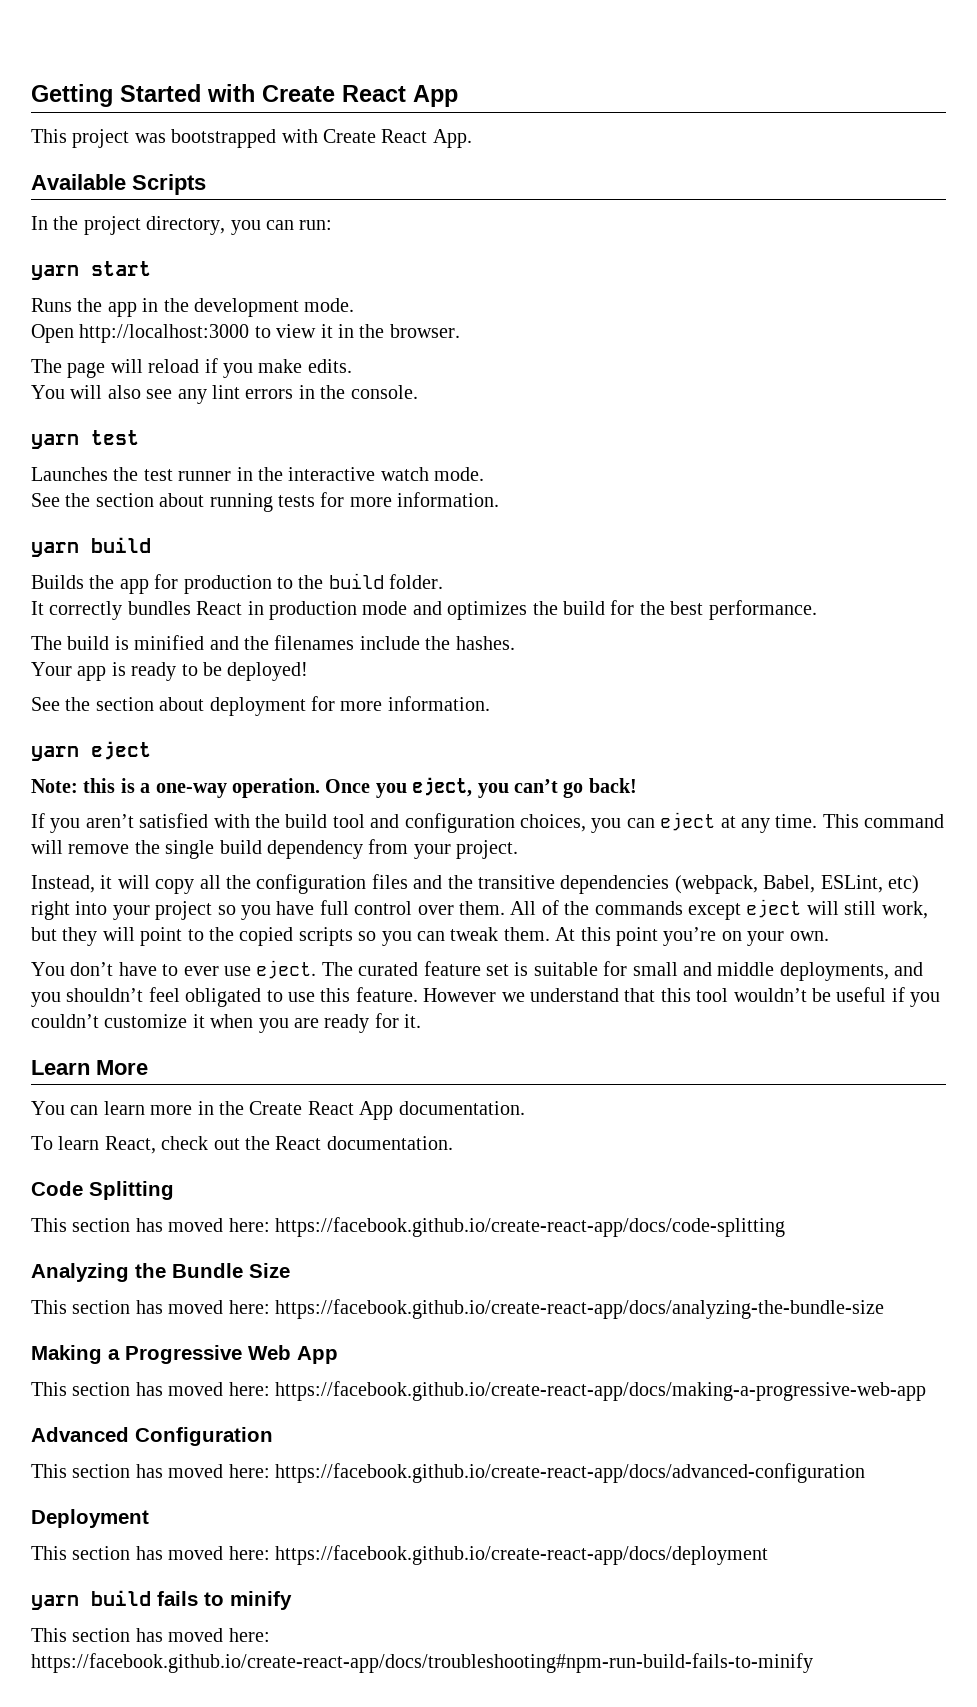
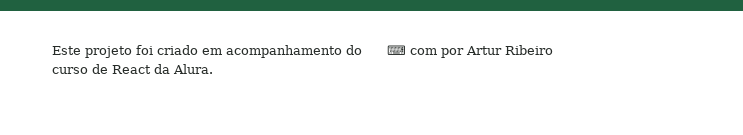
- Getting Started with Create React App
- This project was bootstrapped with Create React App.
- Available Scripts
- In the project directory, you can run:
- yarn start
- Runs the app in the development mode.
- Open http://localhost:3000 to view it in the browser.
- The page will reload if you make edits.
- You will also see any lint errors in the console.
- yarn test
- Launches the test runner in the interactive watch mode.
- See the section about running tests for more information.
- yarn build
- Builds the app for production to the build folder.
- It correctly bundles React in production mode and optimizes the build for the best performance.
- The build is minified and the filenames include the hashes.
- Your app is ready to be deployed!
- See the section about deployment for more information.
- yarn eject
- Note: this is a one-way operation. Once you eject, you can’t go back!
- If you aren’t satisfied with the build tool and configuration choices, you can eject at any time. This command will remove the single build dependency from your project.
- Instead, it will copy all the configuration files and the transitive dependencies (webpack, Babel, ESLint, etc) right into your project so you have full control over them. All of the commands except eject will still work, but they will point to the copied scripts so you can tweak them. At this point you’re on your own.
- You don’t have to ever use eject. The curated feature set is suitable for small and middle deployments, and you shouldn’t feel obligated to use this feature. However we understand that this tool wouldn’t be useful if you couldn’t customize it when you are ready for it.
- Learn More
- You can learn more in the Create React App documentation.
- To learn React, check out the React documentation.
- Code Splitting
- This section has moved here: https://facebook.github.io/create-react-app/docs/code-splitting
- Analyzing the Bundle Size
- This section has moved here: https://facebook.github.io/create-react-app/docs/analyzing-the-bundle-size
- Making a Progressive Web App
- This section has moved here: https://facebook.github.io/create-react-app/docs/making-a-progressive-web-app
- Advanced Configuration
- This section has moved here: https://facebook.github.io/create-react-app/docs/advanced-configuration
- Deployment
- This section has moved here: https://facebook.github.io/create-react-app/docs/deployment
- yarn build fails to minify
- This section has moved here: https://facebook.github.io/create-react-app/docs/troubleshooting#npm-run-build-fails-to-minify
+ Este projeto foi criado em acompanhamento do curso de React da Alura.
+ ⌨ com por Artur Ribeiro

